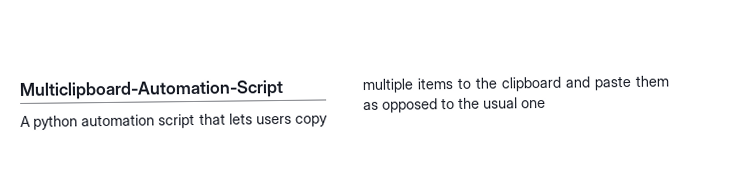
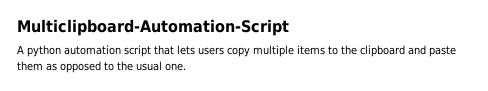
- A python automation script that lets users copy multiple items to the clipboard and paste them as opposed to the usual one
+ A python automation script that lets users copy multiple items to the clipboard and paste them as opposed to the usual one.

